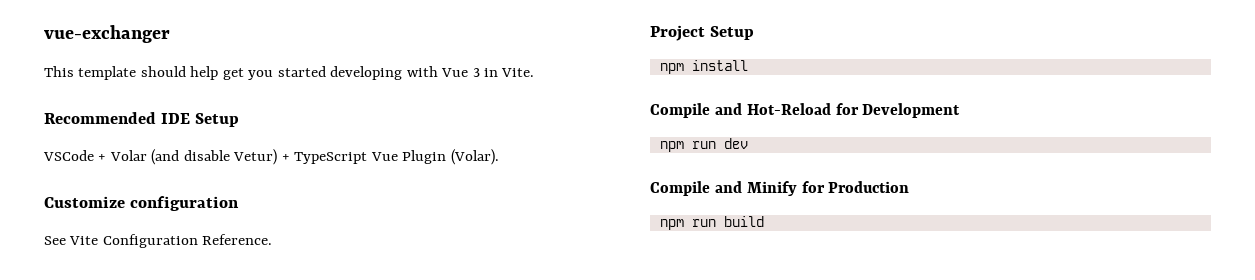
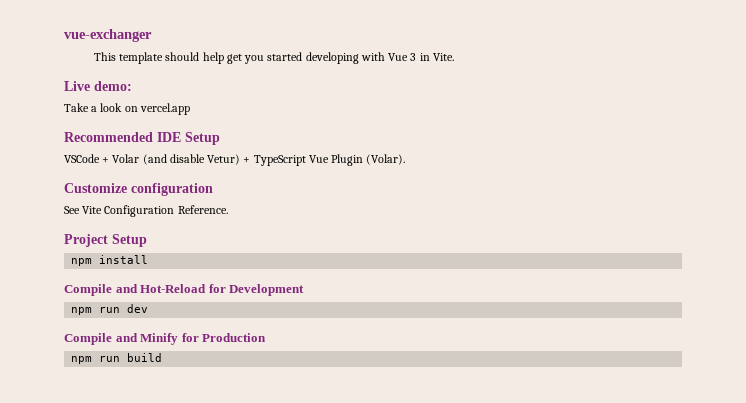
+ Live demo:
+ Take a look on vercel.app

